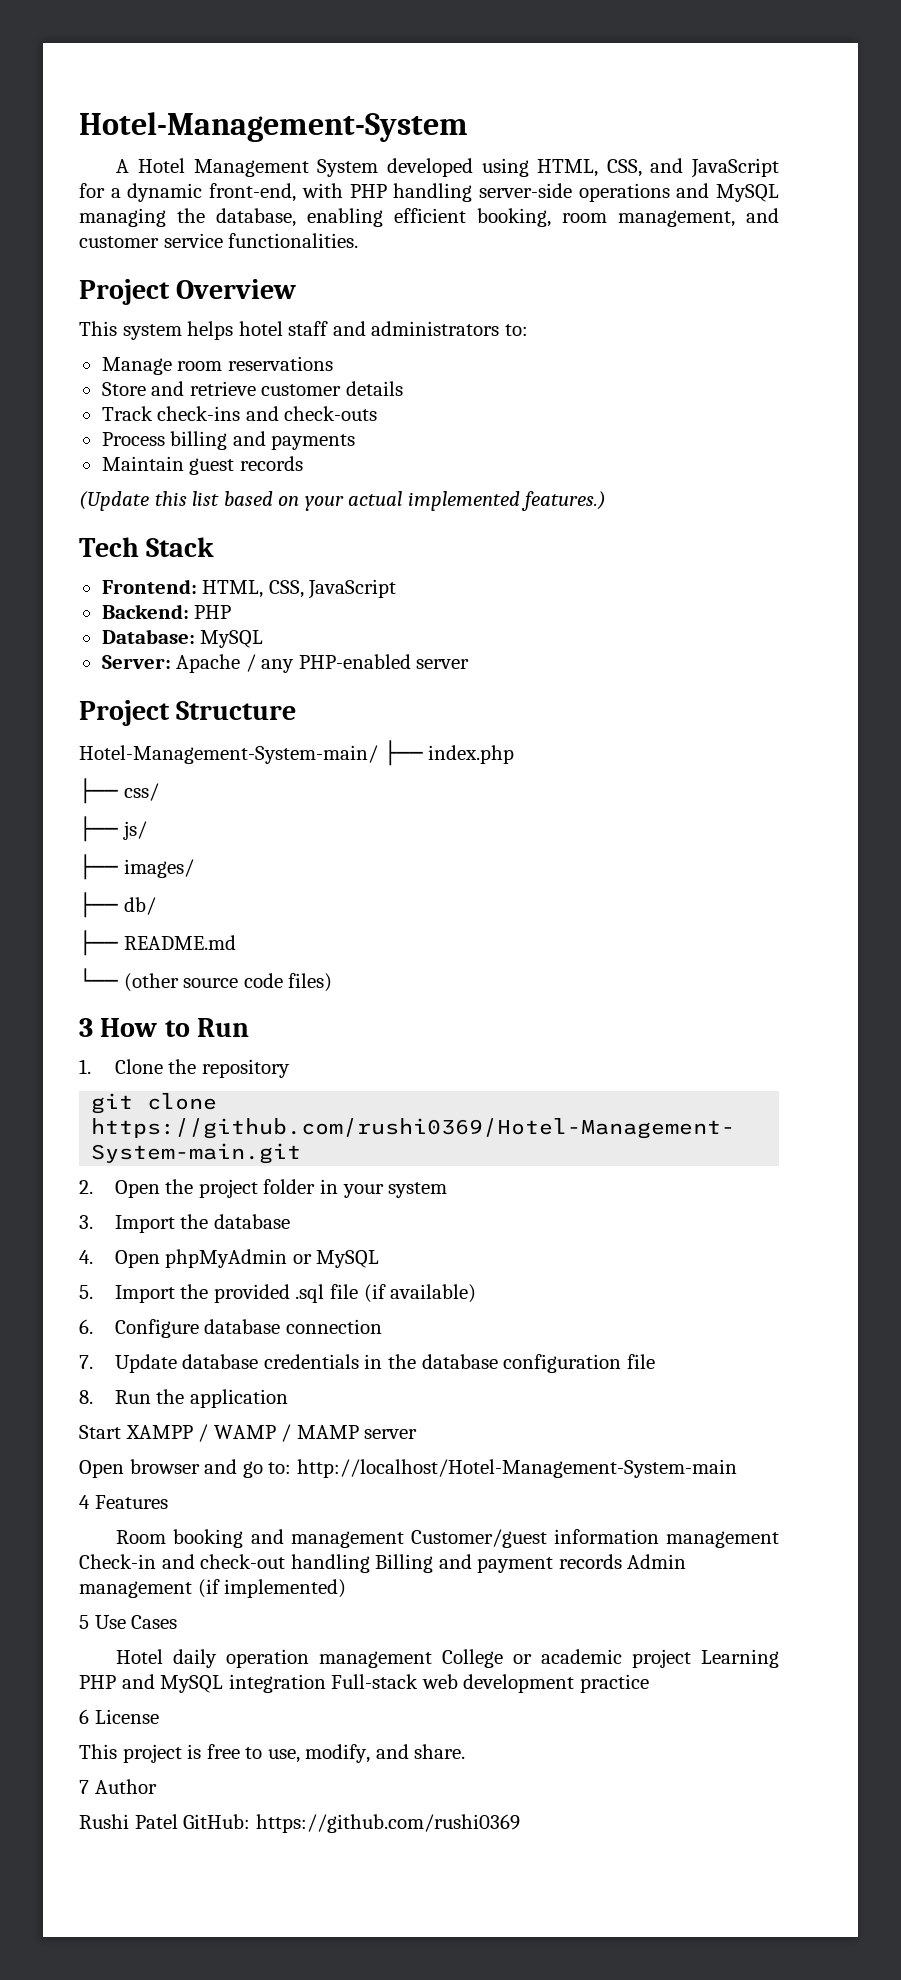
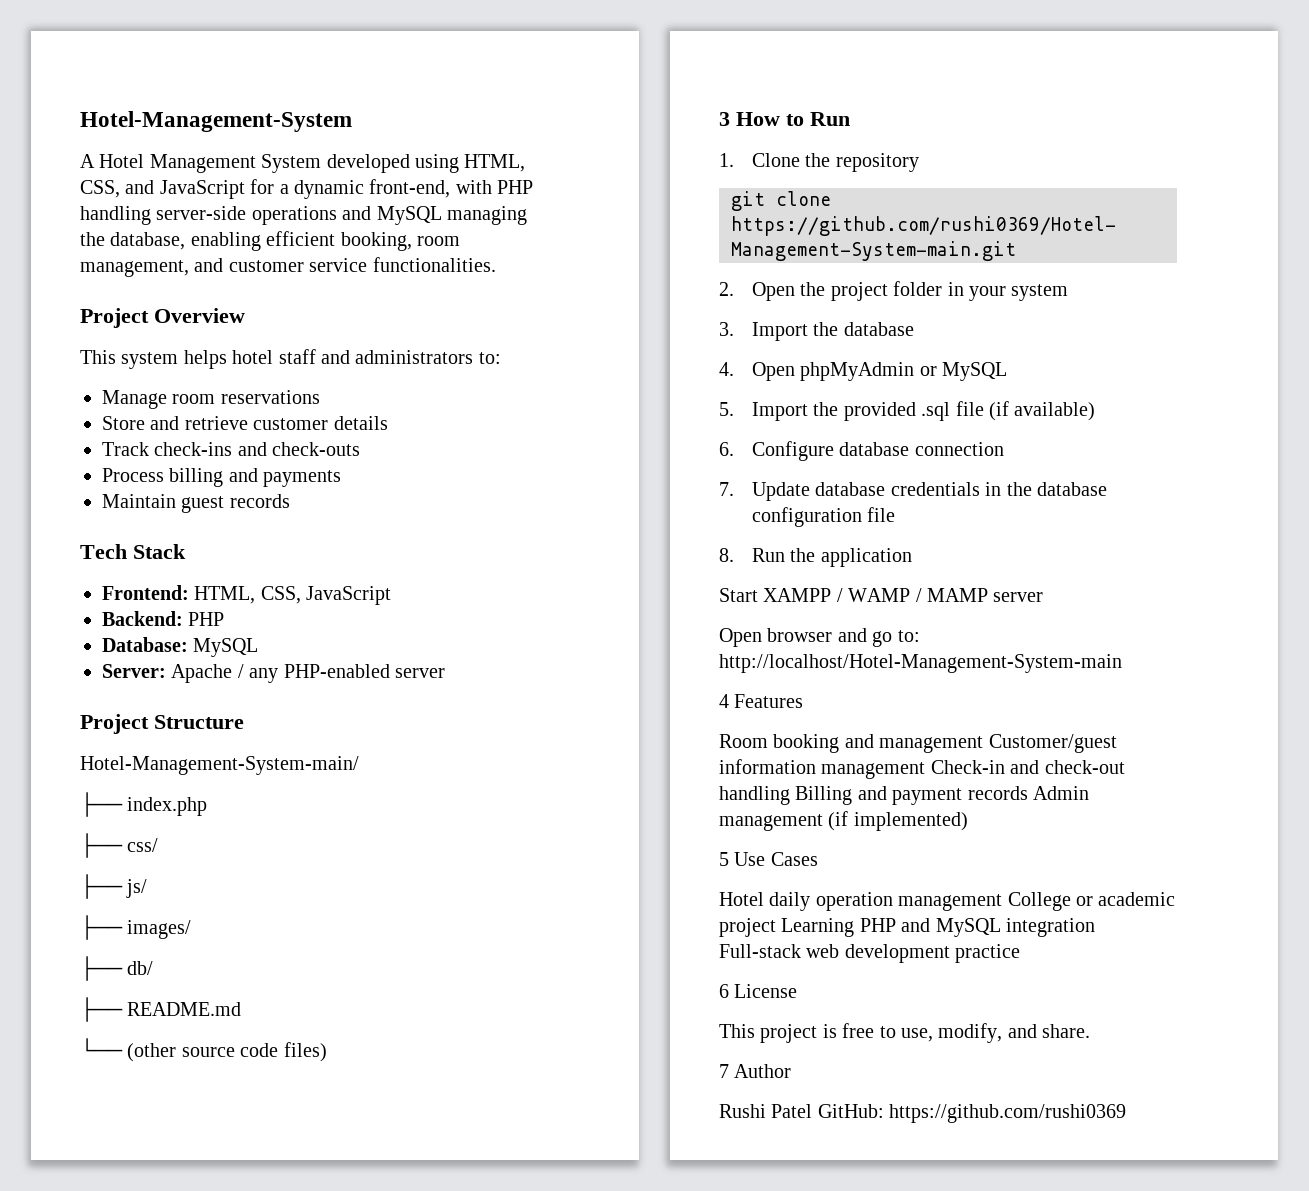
- (Update this list based on your actual implemented features.)
- Hotel-Management-System-main/ ├── index.php
+ Hotel-Management-System-main/
+ ├── index.php

